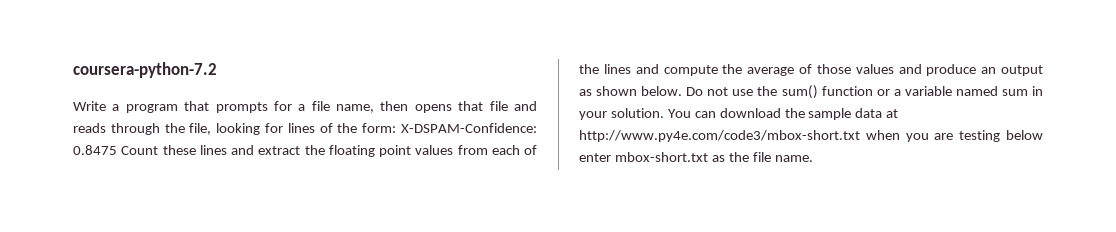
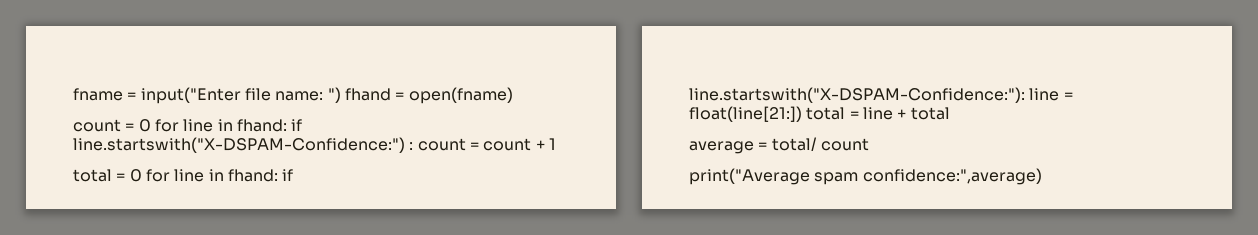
- coursera-python-7.2
- Write a program that prompts for a file name, then opens that file and reads through the file, looking for lines of the form: X-DSPAM-Confidence: 0.8475 Count these lines and extract the floating point values from each of the lines and compute the average of those values and produce an output as shown below. Do not use the sum() function or a variable named sum in your solution. You can download the sample data at http://www.py4e.com/code3/mbox-short.txt when you are testing below enter mbox-short.txt as the file name.
+ fname = input("Enter file name: ") fhand = open(fname)
+ count = 0 for line in fhand: if line.startswith("X-DSPAM-Confidence:") : count = count + 1
+ total = 0 for line in fhand: if line.startswith("X-DSPAM-Confidence:"): line = float(line[21:]) total = line + total
+ average = total/ count
+ print("Average spam confidence:",average)

